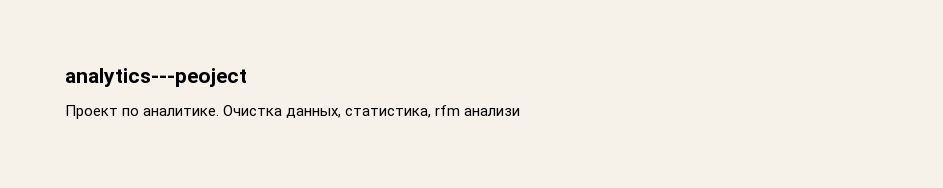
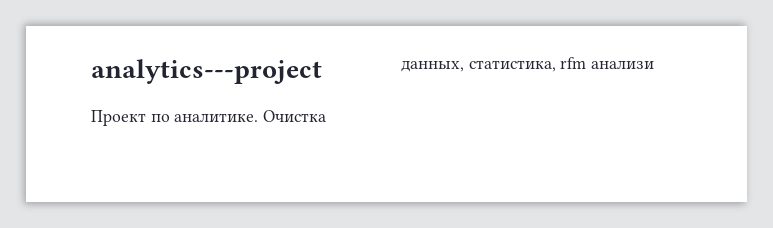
- analytics---peoject
+ analytics---project

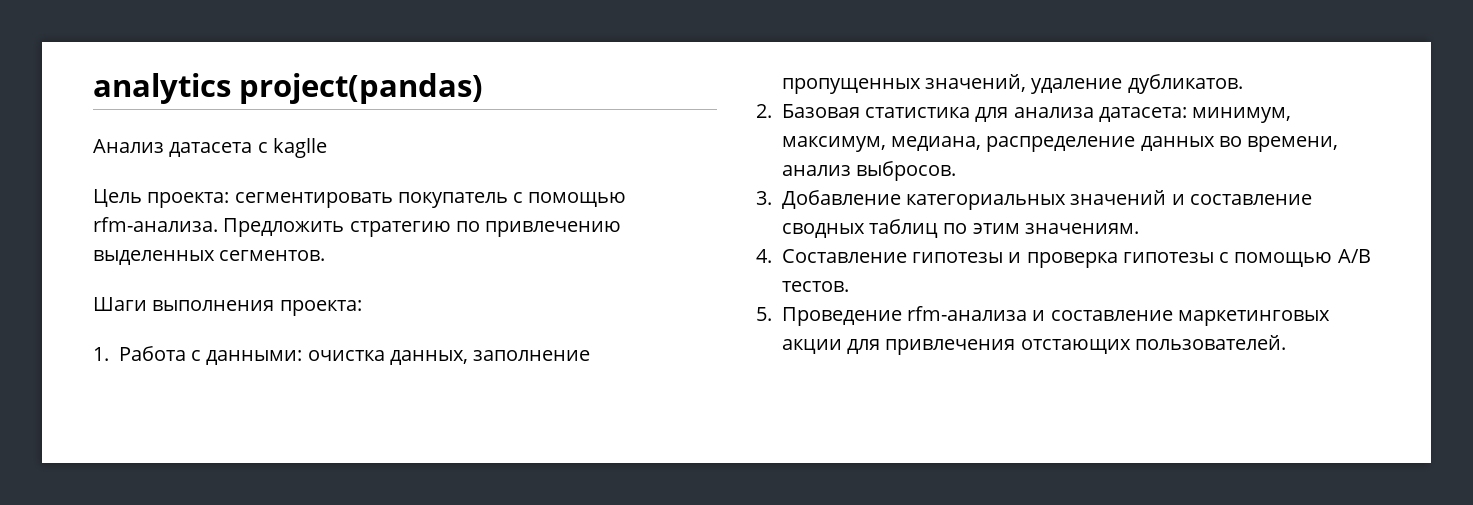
- analytics---project
- Проект по аналитике. Очистка данных, статистика, rfm анализи
+ analytics project(pandas)
+ Анализ датасета с kaglle
+ Цель проекта: сегментировать покупатель с помощью rfm-анализа. Предложить стратегию по привлечению выделенных сегментов.
+ Шаги выполнения проекта:
+ 1. Работа с данными: очистка данных, заполнение пропущенных значений, удаление дубликатов.
+ 2. Базовая статистика для анализа датасета: минимум, максимум, медиана, распределение данных во времени, анализ выбросов.
+ 3. Добавление категориальных значений и составление сводных таблиц по этим значениям.
+ 4. Составление гипотезы и проверка гипотезы с помощью A/B тестов.
+ 5. Проведение rfm-анализа и составление маркетинговых акции для привлечения отстающих пользователей.

